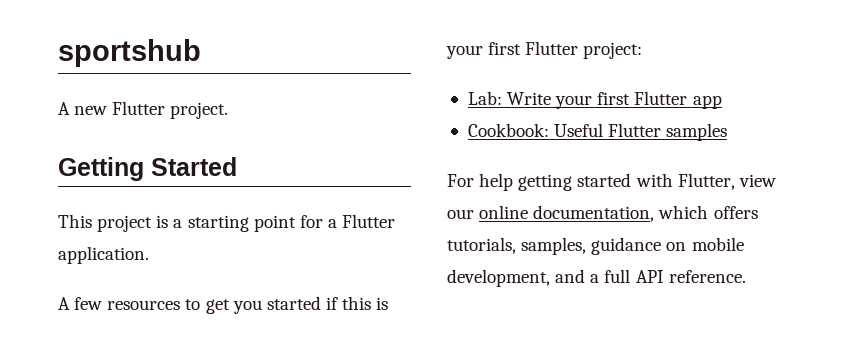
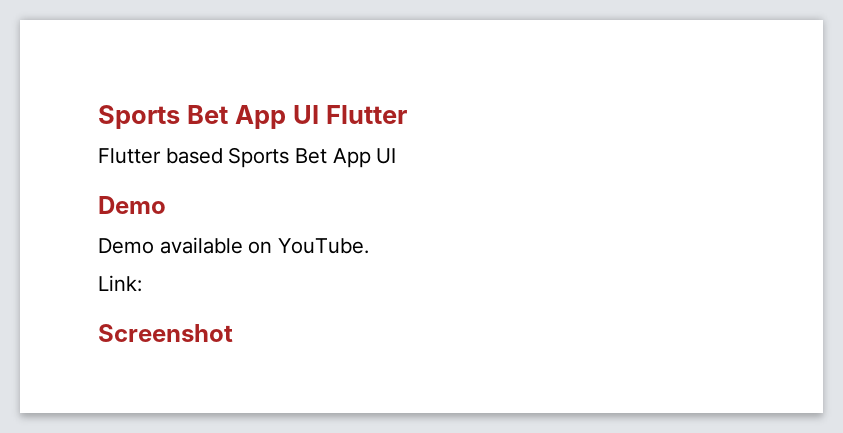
- sportshub
- A new Flutter project.
- Getting Started
- This project is a starting point for a Flutter application.
- A few resources to get you started if this is your first Flutter project:
- Lab: Write your first Flutter app
- Cookbook: Useful Flutter samples
- For help getting started with Flutter, view our online documentation, which offers tutorials, samples, guidance on mobile development, and a full API reference.
+ Sports Bet App UI Flutter
+ Flutter based Sports Bet App UI
+ Demo
+ Demo available on YouTube.
+ Link:
+ Screenshot

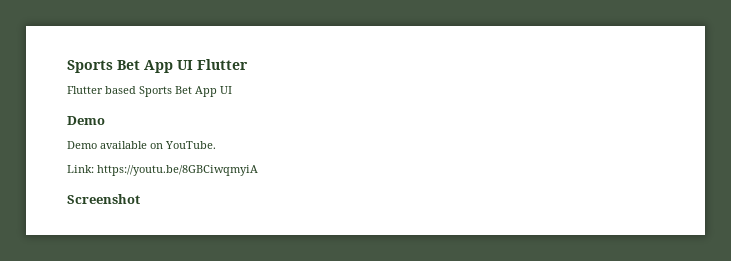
- Link:
+ Link: https://youtu.be/8GBCiwqmyiA

